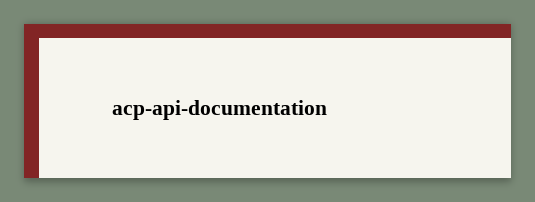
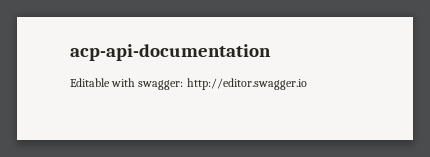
+ Editable with swagger: http://editor.swagger.io

